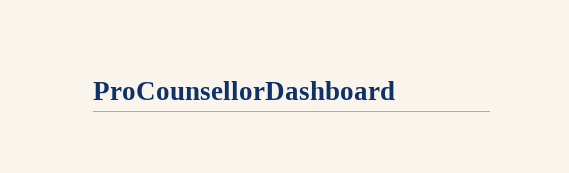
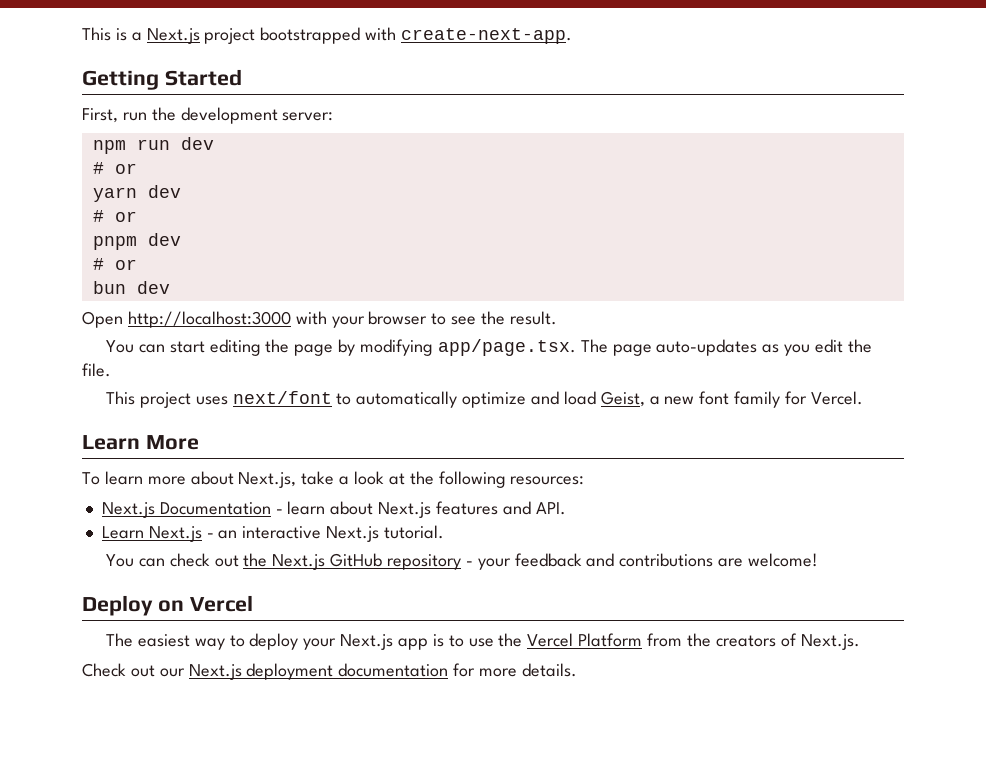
- ProCounsellorDashboard
+ This is a Next.js project bootstrapped with create-next-app.
+ Getting Started
+ First, run the development server:
+ npm run dev
+ # or
+ yarn dev
+ # or
+ pnpm dev
+ # or
+ bun dev
+ Open http://localhost:3000 with your browser to see the result.
+ You can start editing the page by modifying app/page.tsx. The page auto-updates as you edit the file.
+ This project uses next/font to automatically optimize and load Geist, a new font family for Vercel.
+ Learn More
+ To learn more about Next.js, take a look at the following resources:
+ Next.js Documentation - learn about Next.js features and API.
+ Learn Next.js - an interactive Next.js tutorial.
+ You can check out the Next.js GitHub repository - your feedback and contributions are welcome!
+ Deploy on Vercel
+ The easiest way to deploy your Next.js app is to use the Vercel Platform from the creators of Next.js.
+ Check out our Next.js deployment documentation for more details.

